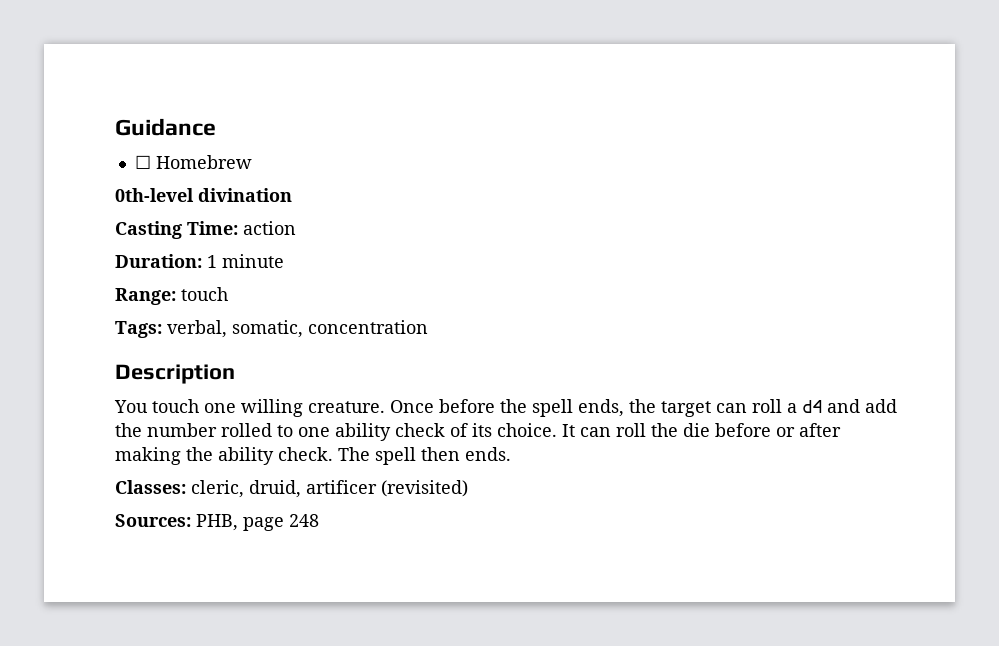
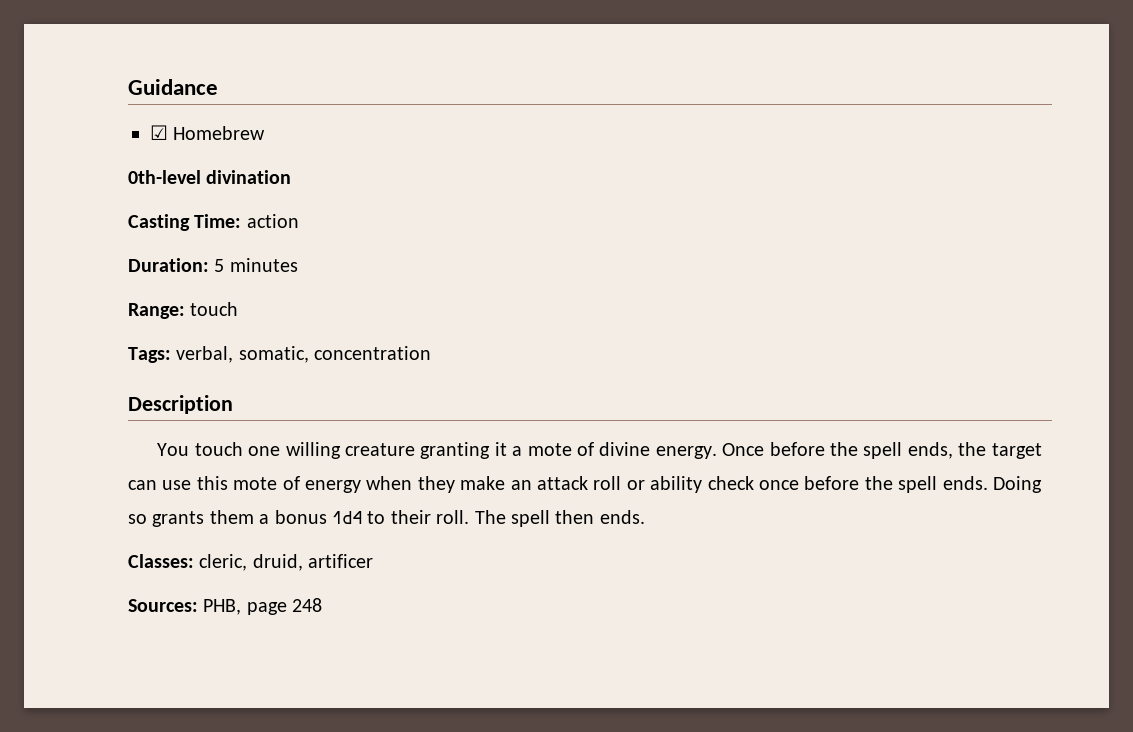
- ☐ Homebrew
+ ☑ Homebrew
- Duration: 1 minute
+ Duration: 5 minutes
- You touch one willing creature.
+ You touch one willing creature granting it a mote of divine energy.
- Once before the spell ends, the target can roll a d4 and add the number rolled to one ability check of its choice. It can roll the die before or after making the ability check.
+ Once before the spell ends, the target can use this mote of energy when they make an attack roll or ability check once before the spell ends. Doing so grants them a bonus 1d4 to their roll.
- Classes: cleric, druid, artificer (revisited)
+ Classes: cleric, druid, artificer

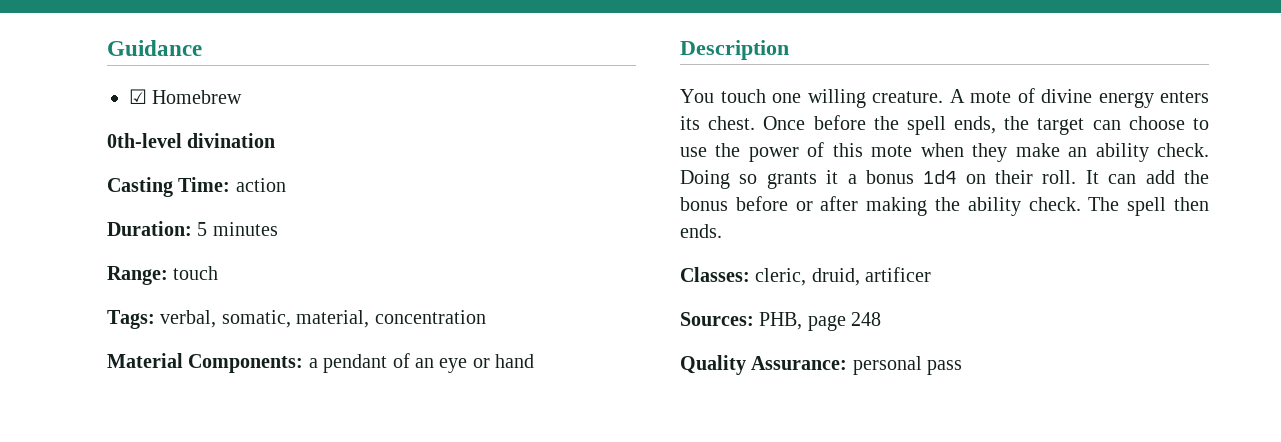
- Tags: verbal, somatic, concentration
+ Tags: verbal, somatic, material, concentration
+ Material Components: a pendant of an eye or hand
- You touch one willing creature granting it a mote of divine energy.
+ You touch one willing creature. A mote of divine energy enters its chest.
- Once before the spell ends, the target can use this mote of energy when they make an attack roll or ability check once before the spell ends.
+ Once before the spell ends, the target can choose to use the power of this mote when they make an ability check.
- Doing so grants them a bonus 1d4 to their roll.
+ Doing so grants it a bonus 1d4 on their roll.
+ It can add the bonus before or after making the ability check.
+ Quality Assurance: personal pass

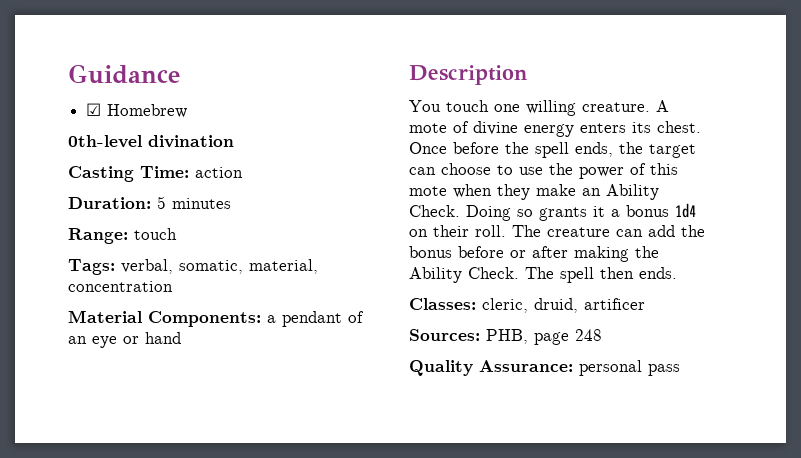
- Once before the spell ends, the target can choose to use the power of this mote when they make an ability check.
+ Once before the spell ends, the target can choose to use the power of this mote when they make an Ability Check.
- It can add the bonus before or after making the ability check.
+ The creature can add the bonus before or after making the Ability Check.

